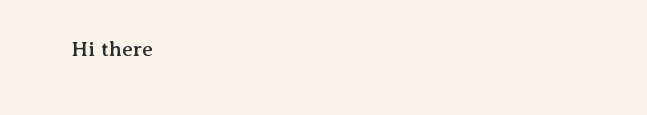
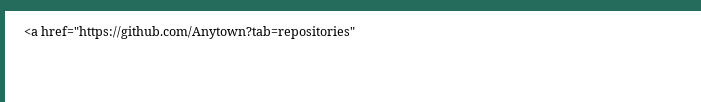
- Hi there
+ <a href="https://github.com/Anytown?tab=repositories"

